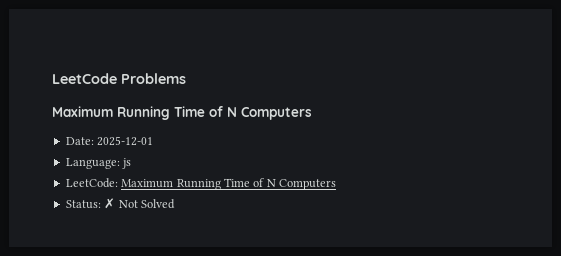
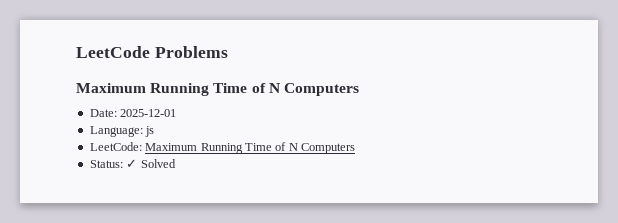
- Status: ✗ Not Solved
+ Status: ✓ Solved

